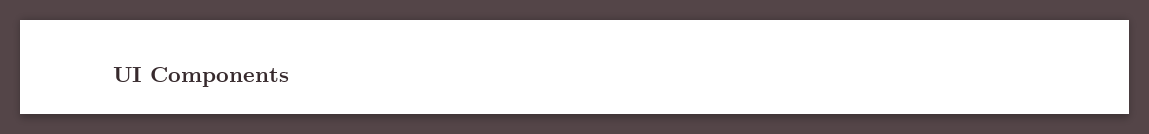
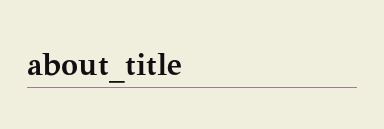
- UI Components
+ about_title

